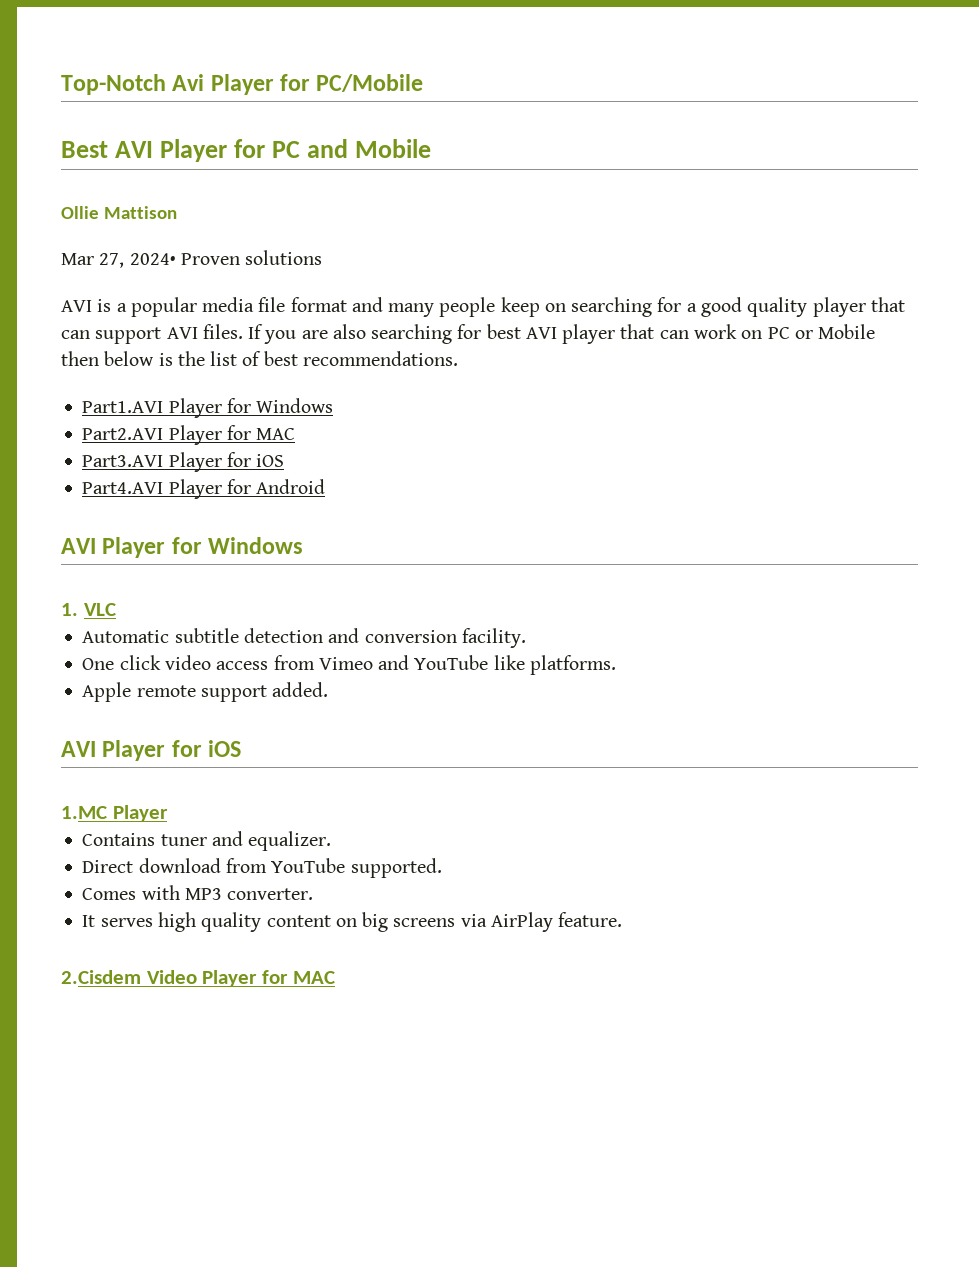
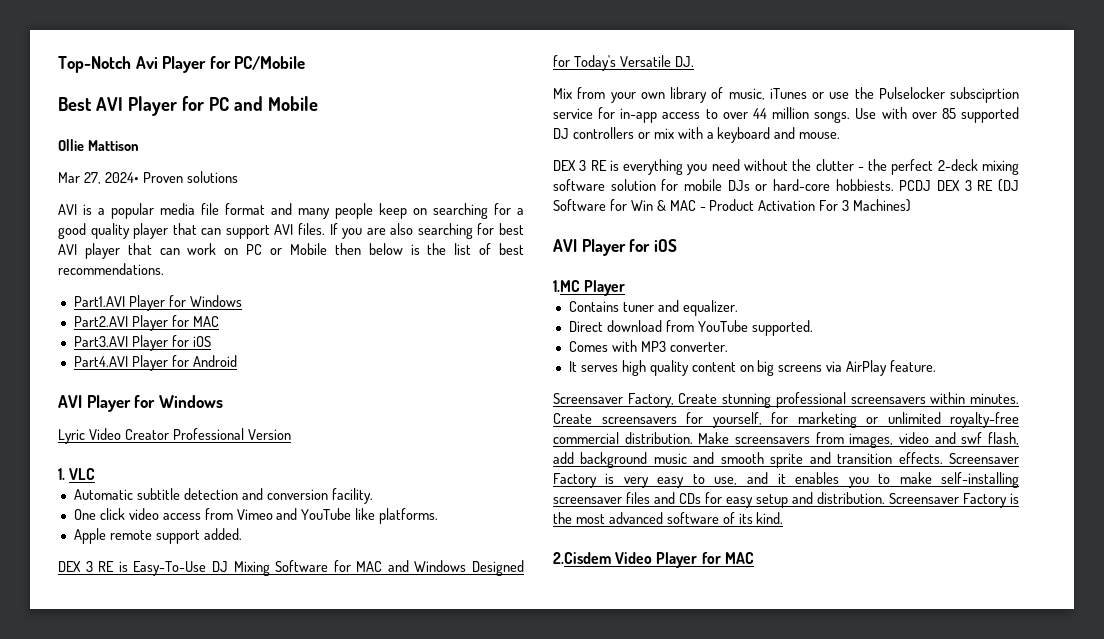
+ Lyric Video Creator Professional Version
+ DEX 3 RE is Easy-To-Use DJ Mixing Software for MAC and Windows Designed for Today's Versatile DJ.
+ Mix from your own library of music, iTunes or use the Pulselocker subsciprtion service for in-app access to over 44 million songs. Use with over 85 supported DJ controllers or mix with a keyboard and mouse.
+ DEX 3 RE is everything you need without the clutter - the perfect 2-deck mixing software solution for mobile DJs or hard-core hobbiests. PCDJ DEX 3 RE (DJ Software for Win & MAC - Product Activation For 3 Machines)
+ Screensaver Factory, Create stunning professional screensavers within minutes. Create screensavers for yourself, for marketing or unlimited royalty-free commercial distribution. Make screensavers from images, video and swf flash, add background music and smooth sprite and transition effects. Screensaver Factory is very easy to use, and it enables you to make self-installing screensaver files and CDs for easy setup and distribution. Screensaver Factory is the most advanced software of its kind.

